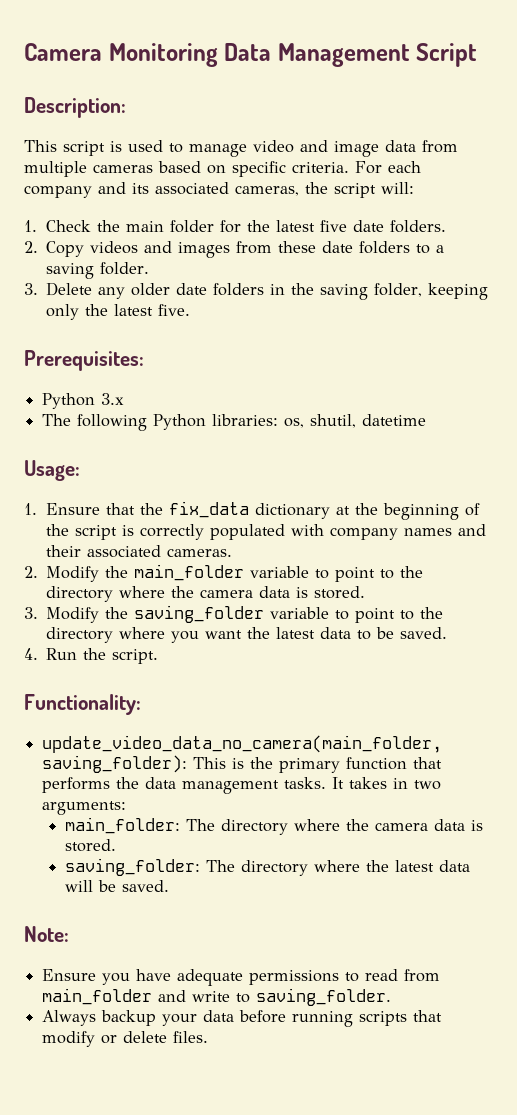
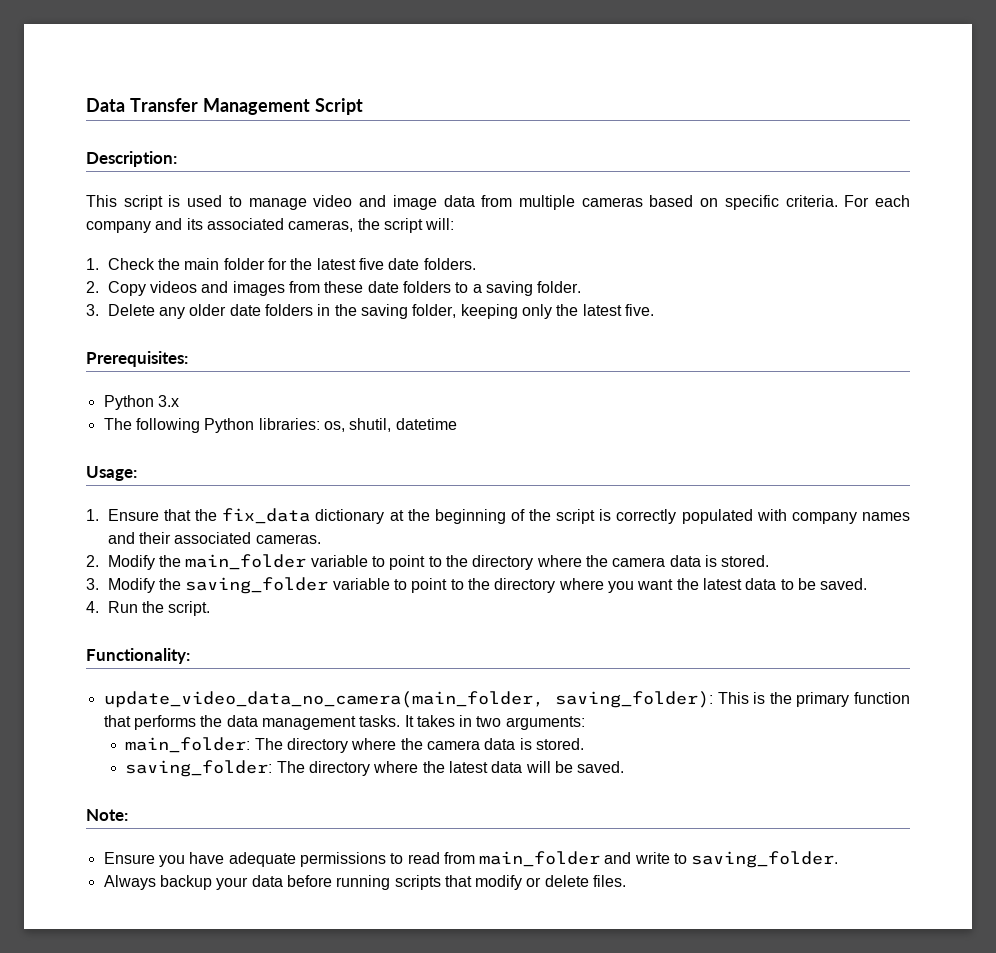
- Camera Monitoring Data Management Script
+ Data Transfer Management Script

